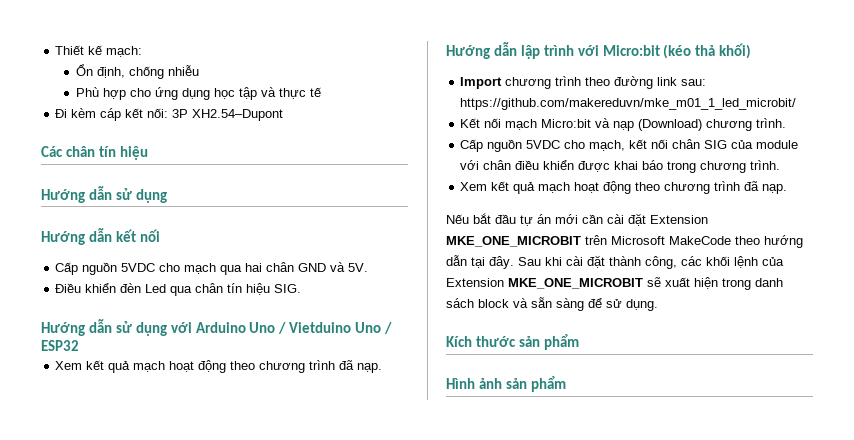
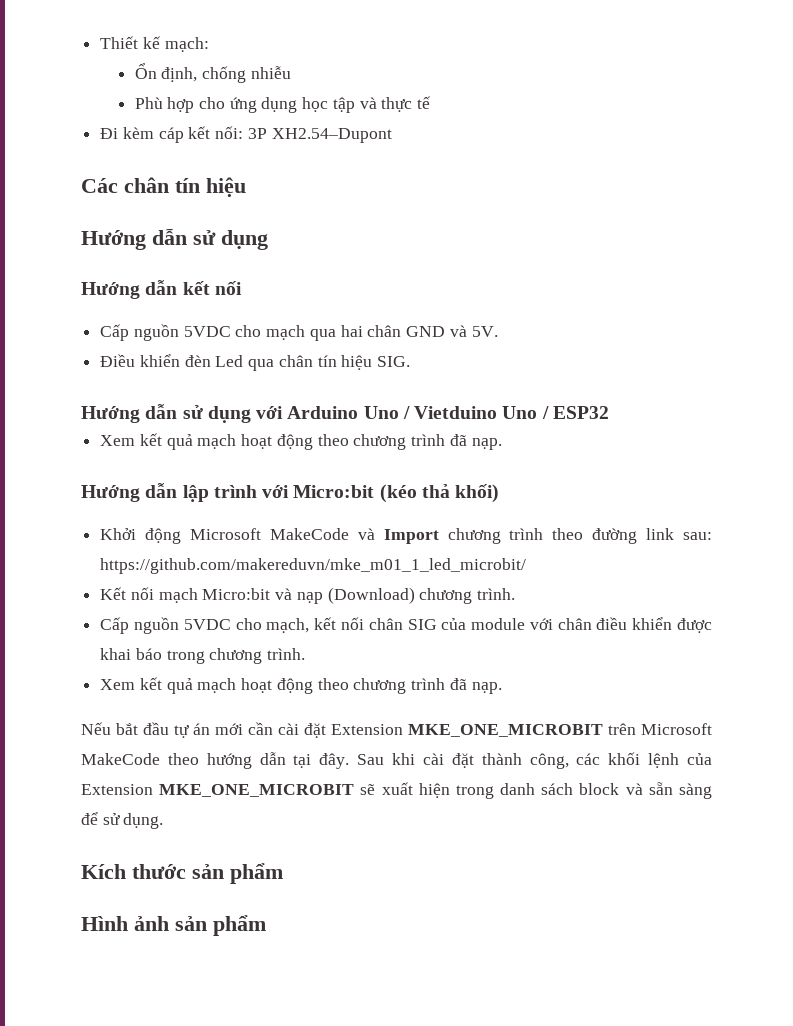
- Import chương trình theo đường link sau: https://github.com/makereduvn/mke_m01_1_led_microbit/
+ Khởi động Microsoft MakeCode và Import chương trình theo đường link sau: https://github.com/makereduvn/mke_m01_1_led_microbit/

